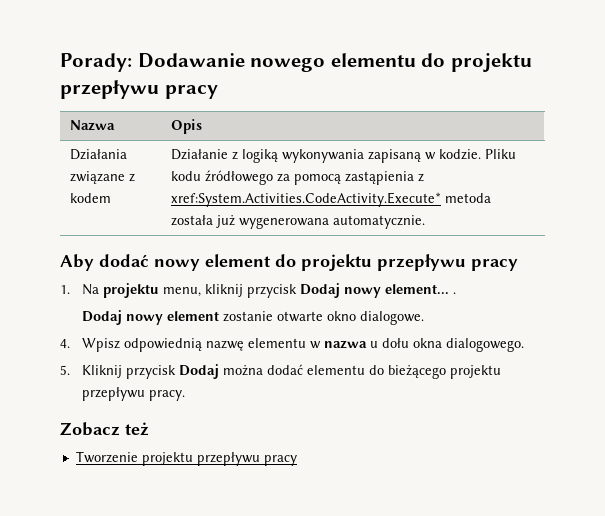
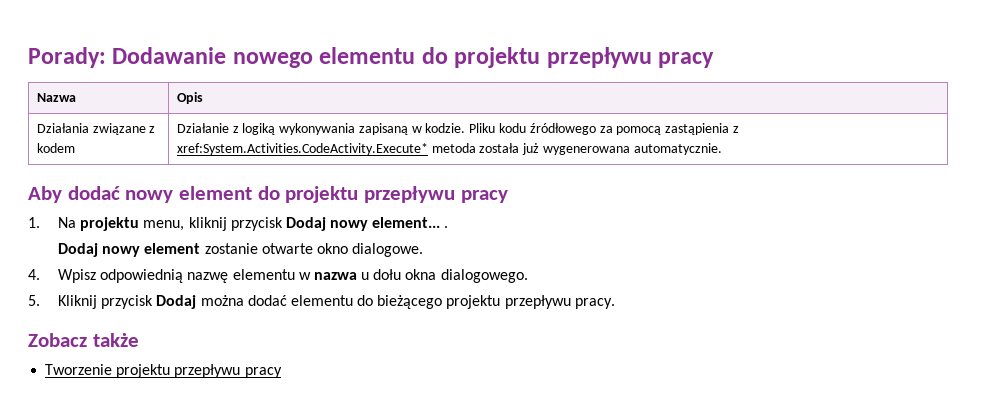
- Zobacz też
+ Zobacz także

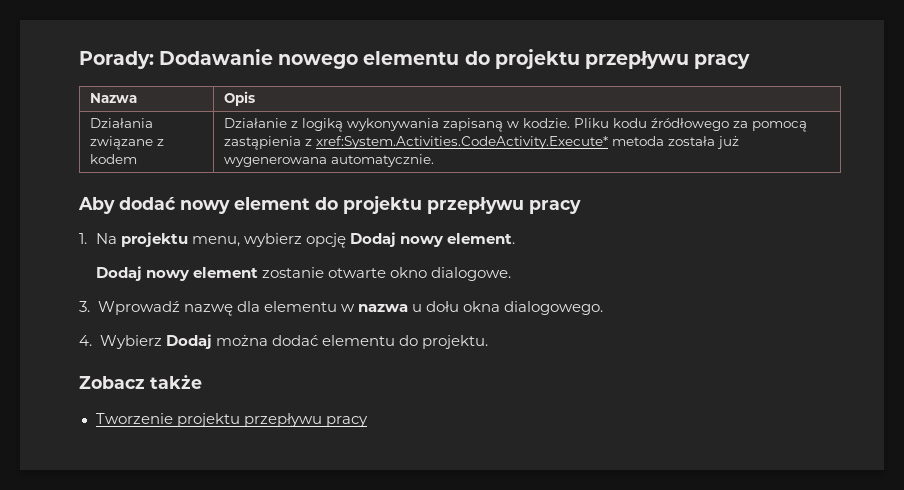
- 1. Na projektu menu, kliknij przycisk Dodaj nowy element... .
+ 1. Na projektu menu, wybierz opcję Dodaj nowy element.
- 4. Wpisz odpowiednią nazwę elementu w nazwa u dołu okna dialogowego.
+ 3. Wprowadź nazwę dla elementu w nazwa u dołu okna dialogowego.
- 5. Kliknij przycisk Dodaj można dodać elementu do bieżącego projektu przepływu pracy.
+ 4. Wybierz Dodaj można dodać elementu do projektu.

